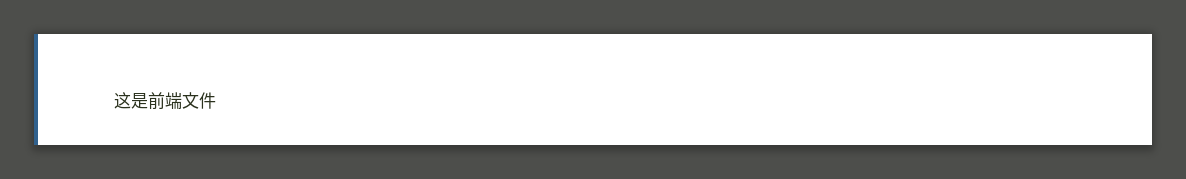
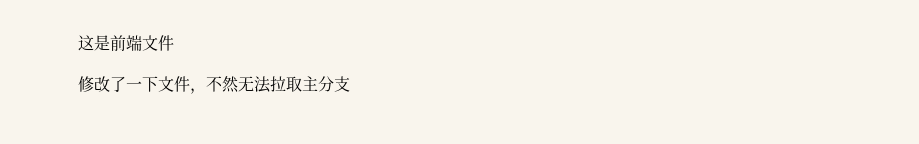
+ 修改了一下文件，不然无法拉取主分支

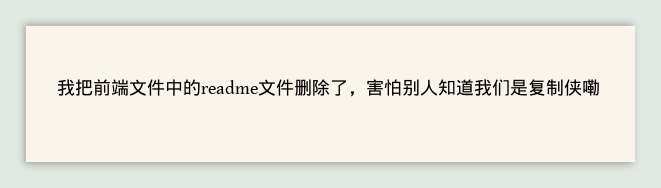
- 这是前端文件
- 修改了一下文件，不然无法拉取主分支
+ 我把前端文件中的readme文件删除了，害怕别人知道我们是复制侠嘞

